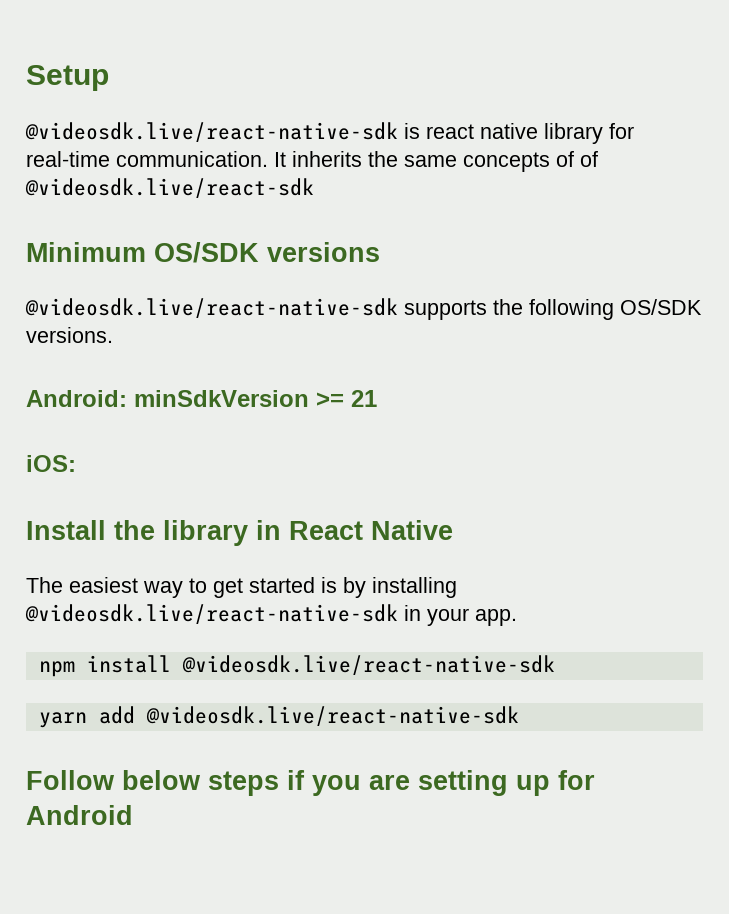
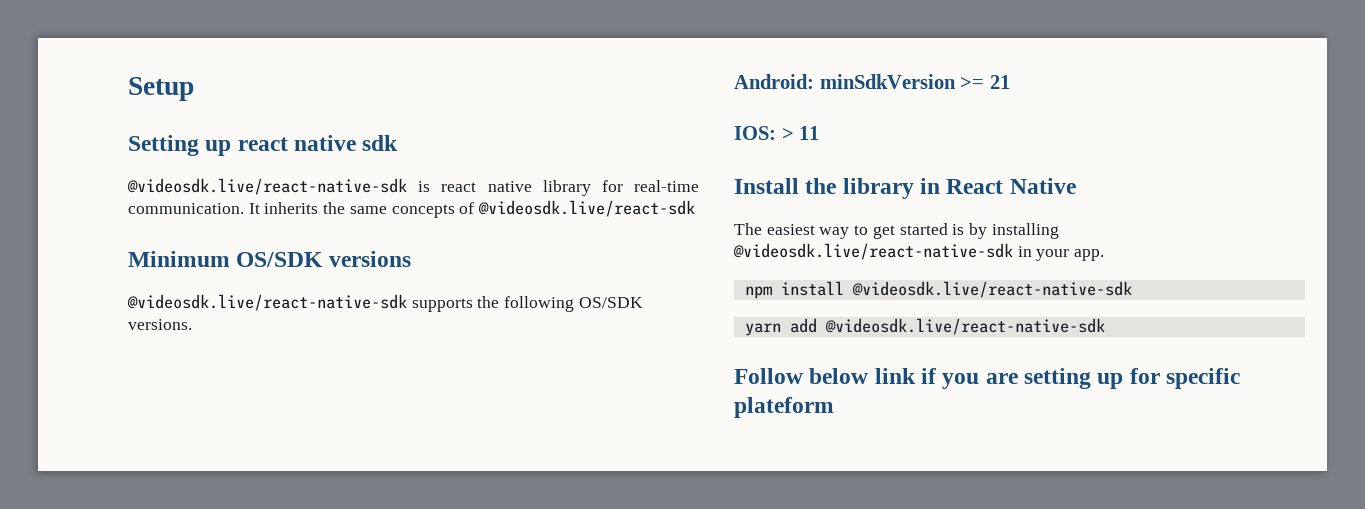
+ Setting up react native sdk
- It inherits the same concepts of of @videosdk.live/react-sdk
+ It inherits the same concepts of @videosdk.live/react-sdk
- iOS:
+ IOS: > 11
- Follow below steps if you are setting up for Android
+ Follow below link if you are setting up for specific plateform

